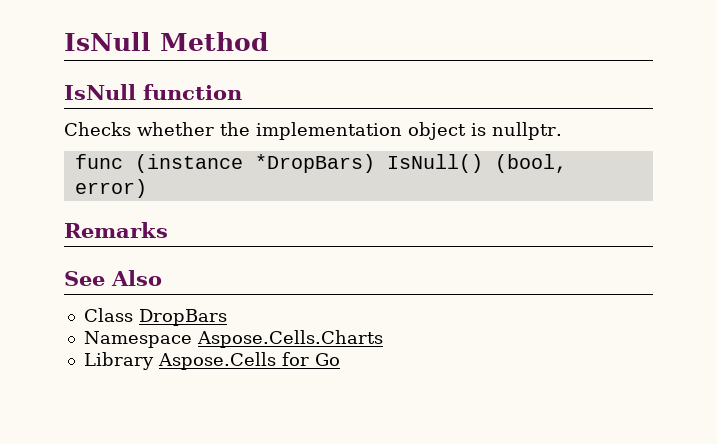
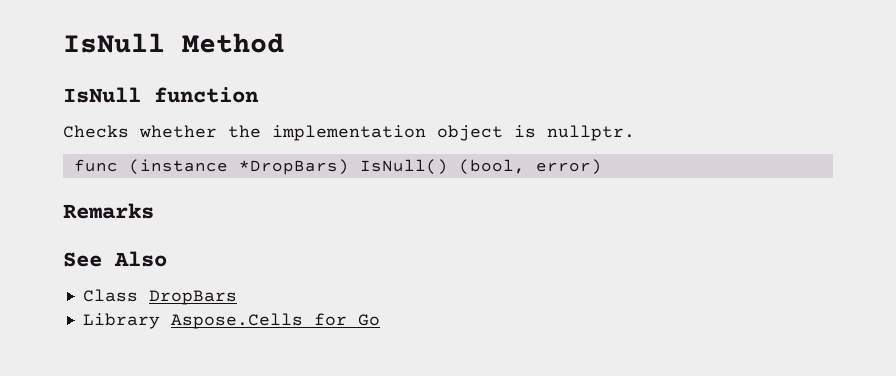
- Namespace Aspose.Cells.Charts

